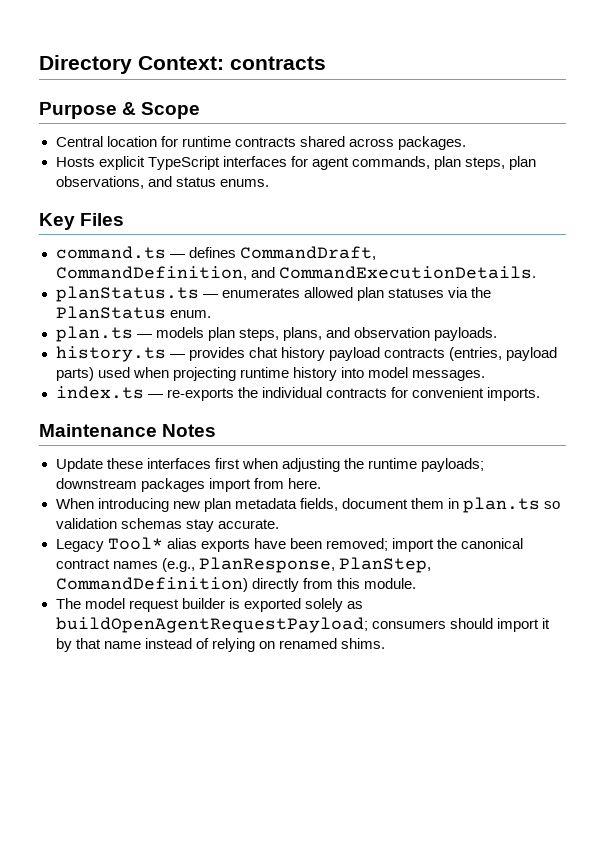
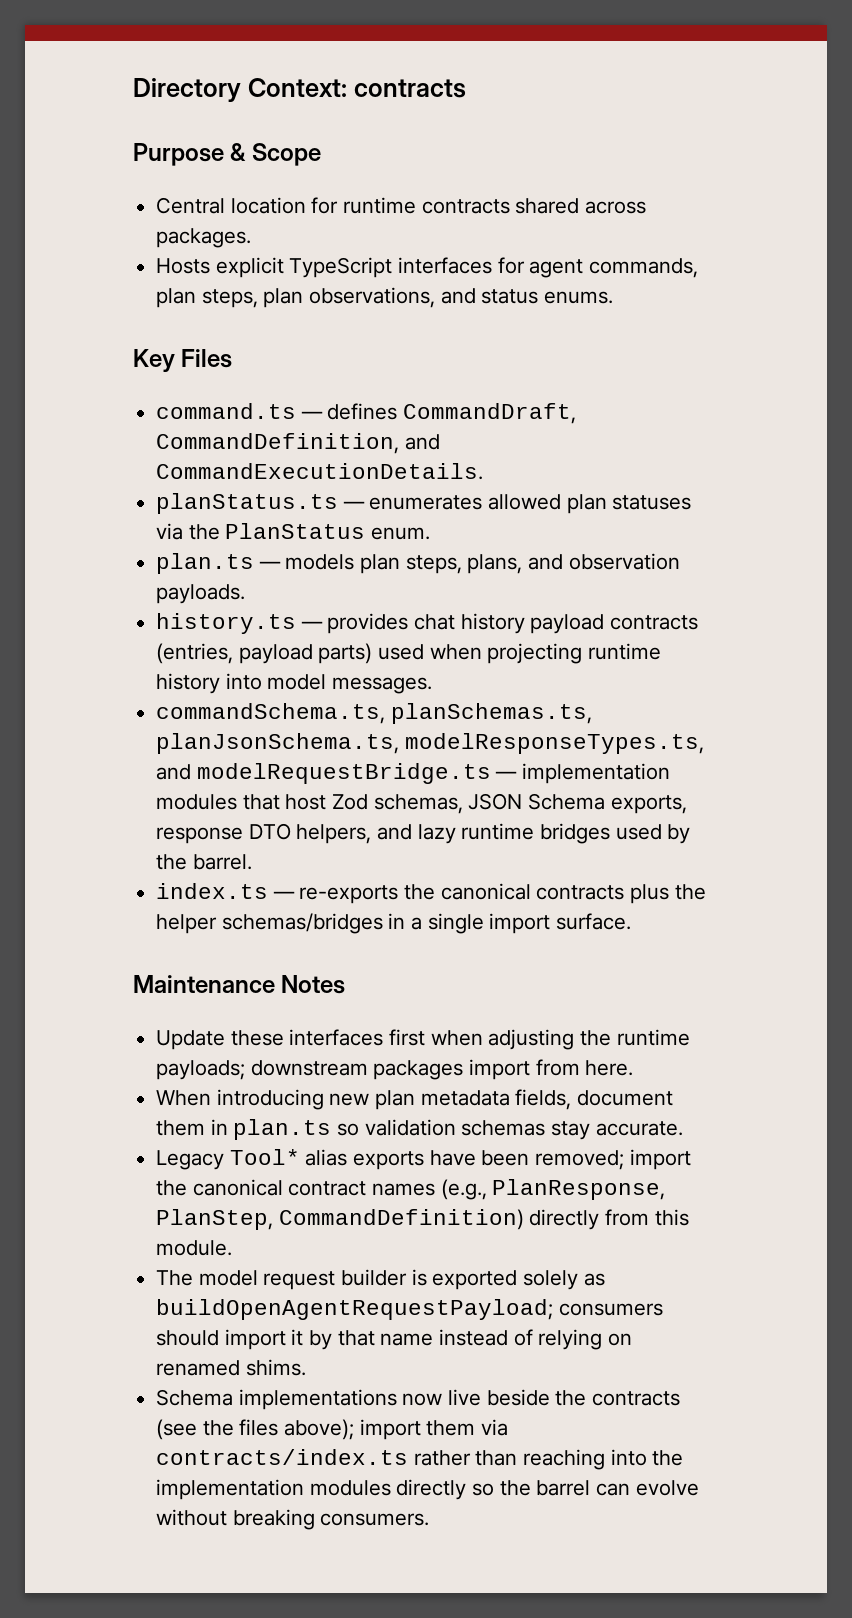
- index.ts — re-exports the individual contracts for convenient imports.
+ commandSchema.ts, planSchemas.ts, planJsonSchema.ts, modelResponseTypes.ts, and modelRequestBridge.ts — implementation modules that host Zod schemas, JSON Schema exports, response DTO helpers, and lazy runtime bridges used by the barrel.
+ index.ts — re-exports the canonical contracts plus the helper schemas/bridges in a single import surface.
+ Schema implementations now live beside the contracts (see the files above); import them via contracts/index.ts rather than reaching into the implementation modules directly so the barrel can evolve without breaking consumers.

